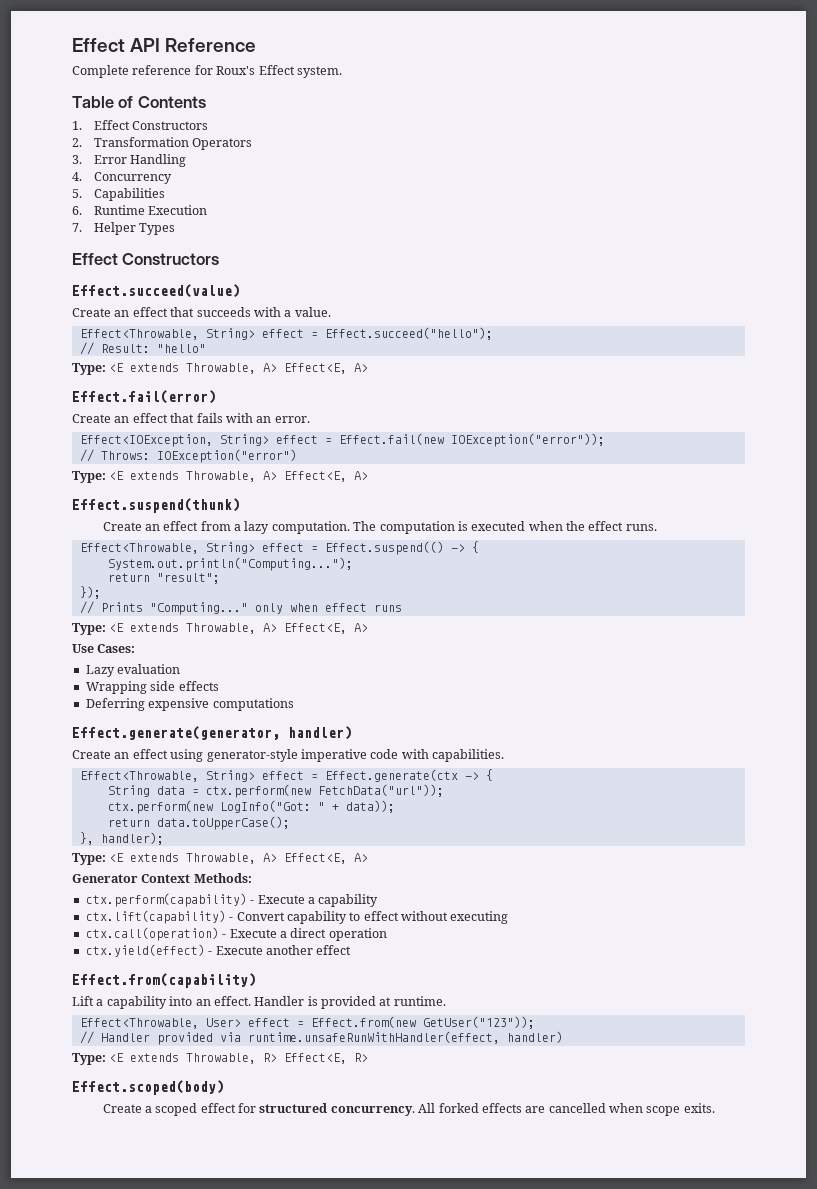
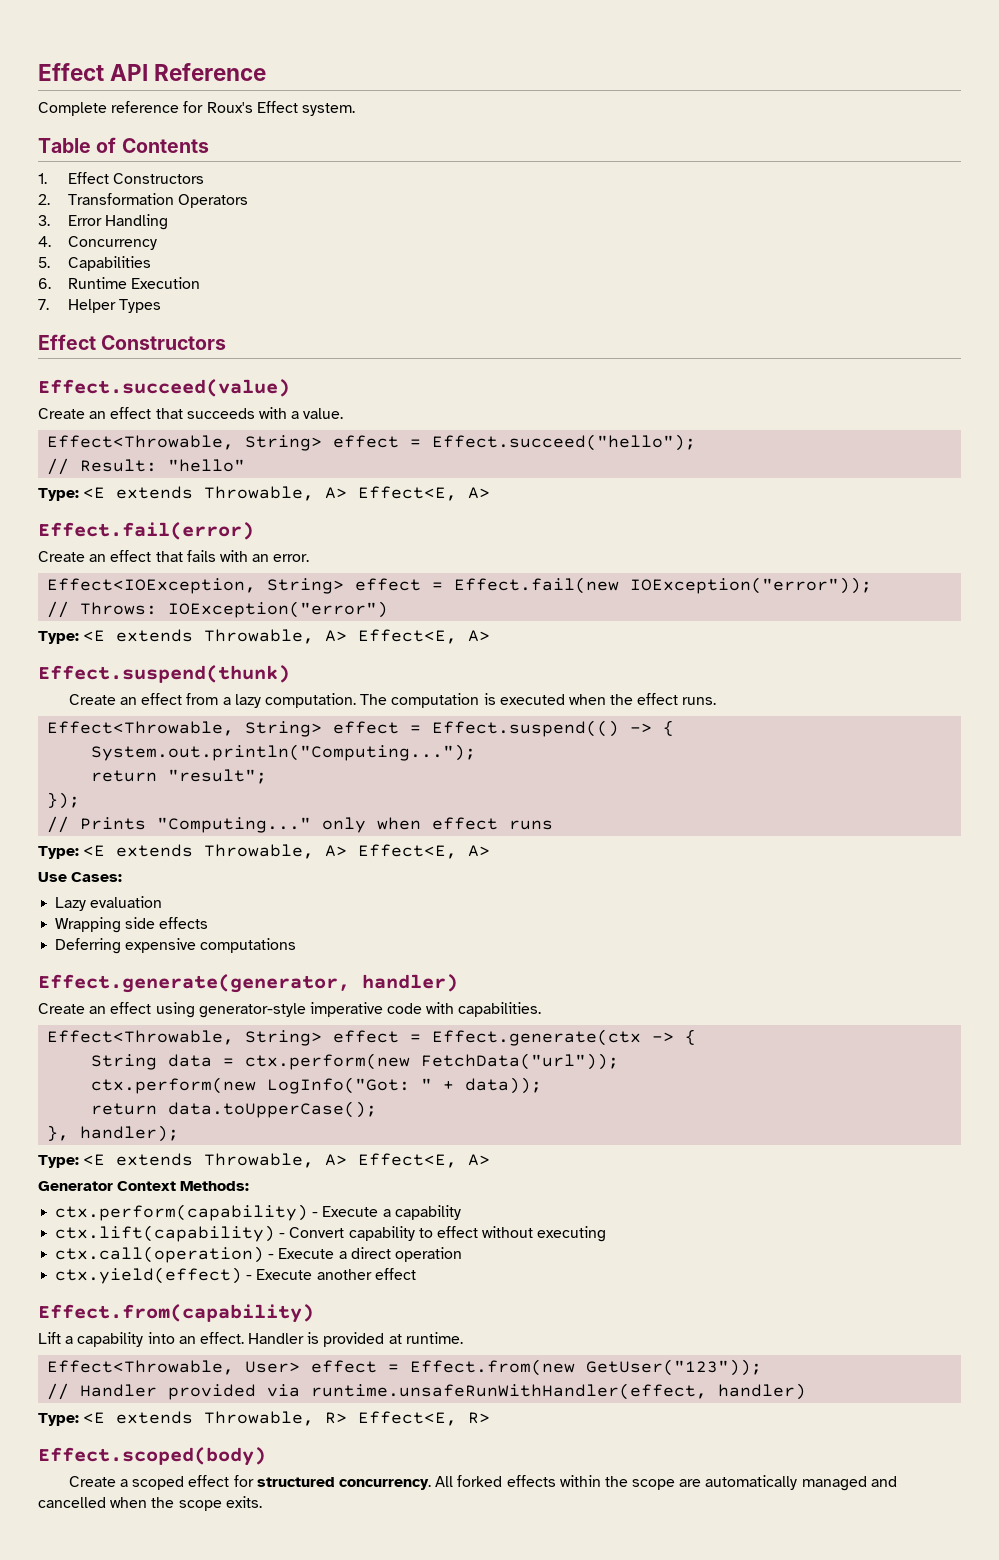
- All forked effects are cancelled when scope exits.
+ All forked effects within the scope are automatically managed and cancelled when the scope exits.

